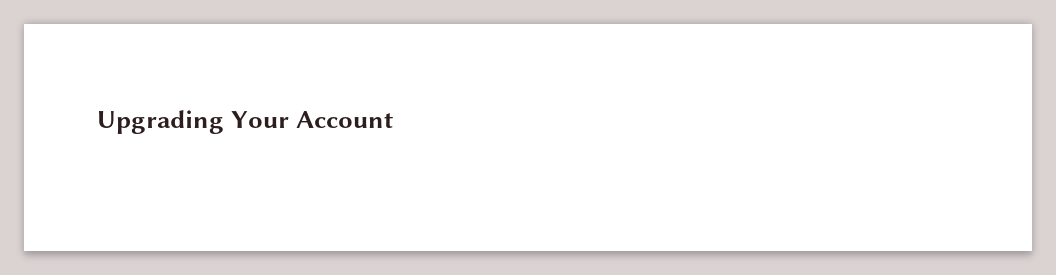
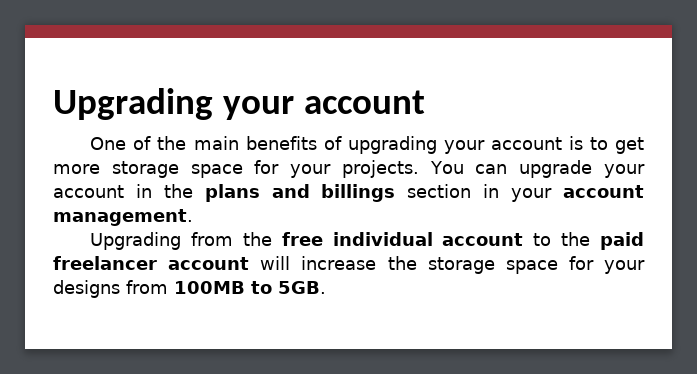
- Upgrading Your Account
+ Upgrading your account
+ One of the main benefits of upgrading your account is to get more storage space for your projects. You can upgrade your account in the plans and billings section in your account management.
+ Upgrading from the free individual account to the paid freelancer account will increase the storage space for your designs from 100MB to 5GB.

